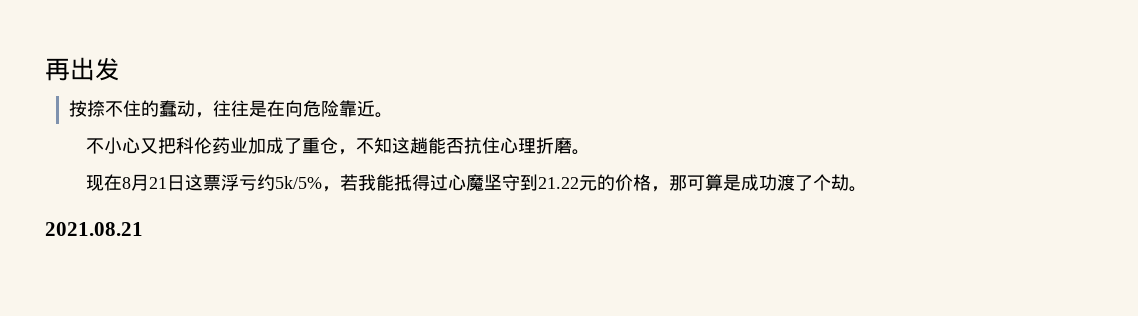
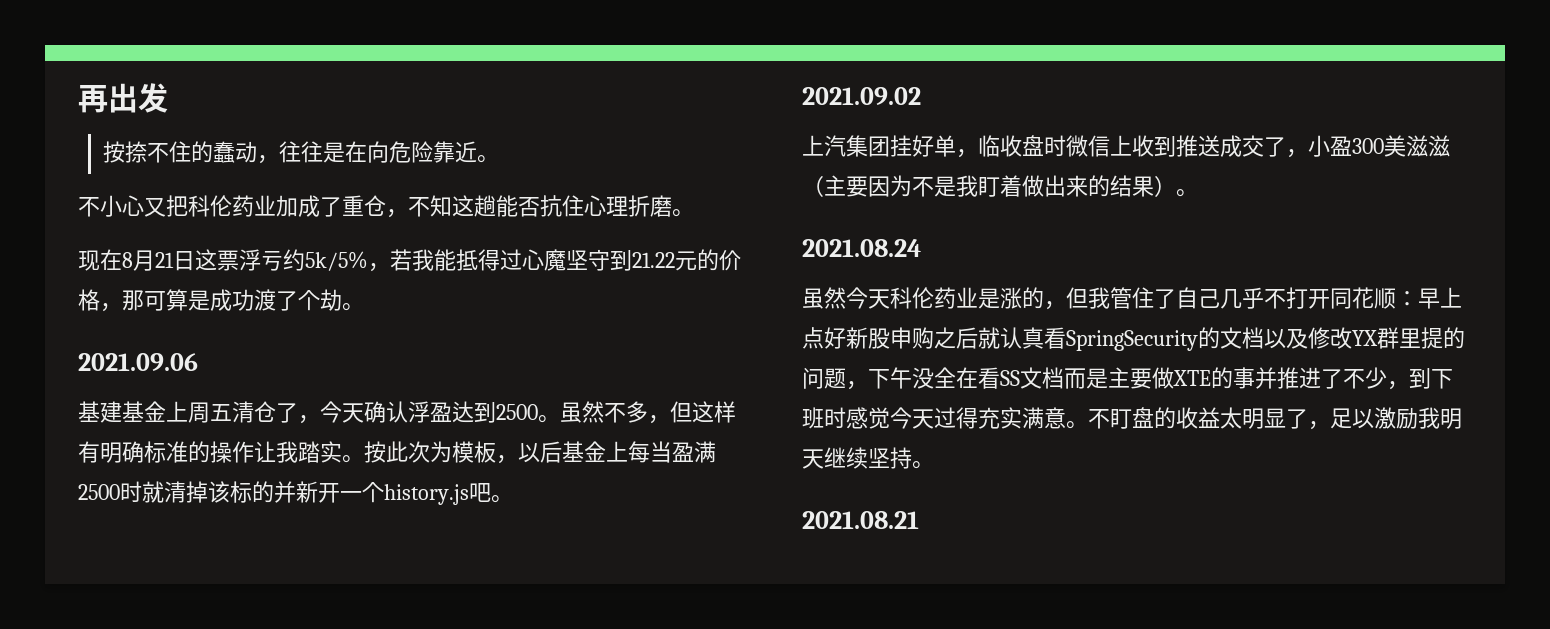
+ 2021.09.06
+ 基建基金上周五清仓了，今天确认浮盈达到2500。虽然不多，但这样有明确标准的操作让我踏实。按此次为模板，以后基金上每当盈满2500时就清掉该标的并新开一个history.js吧。
+ 2021.09.02
+ 上汽集团挂好单，临收盘时微信上收到推送成交了，小盈300美滋滋（主要因为不是我盯着做出来的结果）。
+ 2021.08.24
+ 虽然今天科伦药业是涨的，但我管住了自己几乎不打开同花顺：早上点好新股申购之后就认真看SpringSecurity的文档以及修改YX群里提的问题，下午没全在看SS文档而是主要做XTE的事并推进了不少，到下班时感觉今天过得充实满意。不盯盘的收益太明显了，足以激励我明天继续坚持。

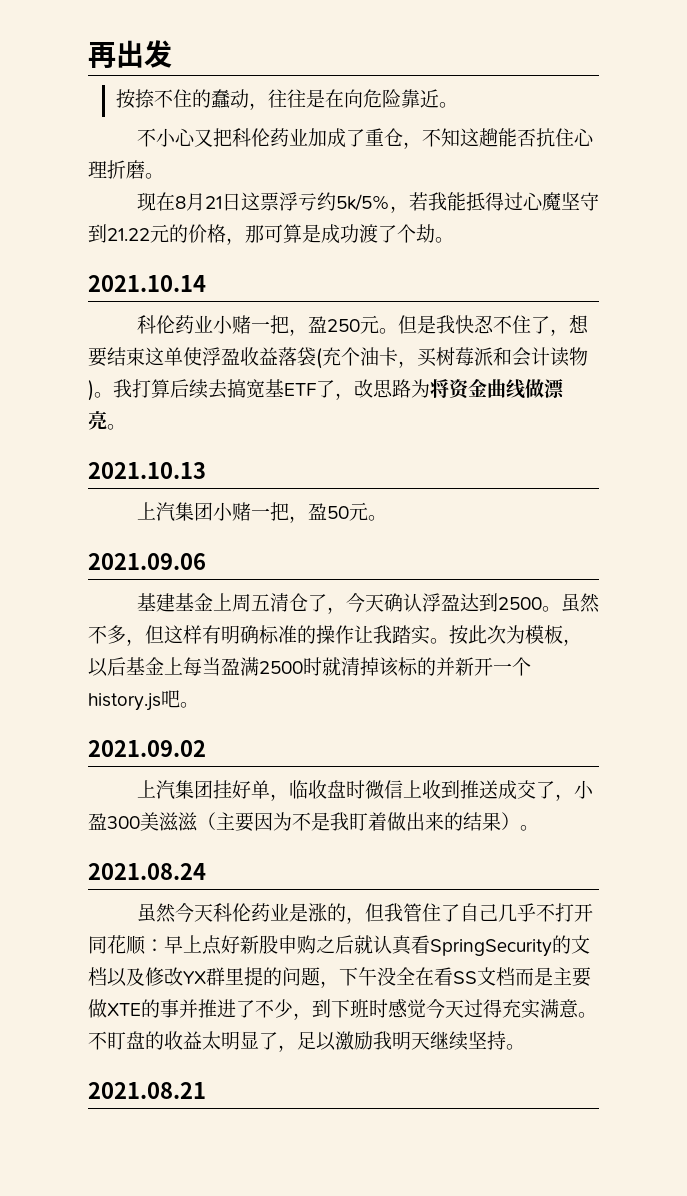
+ 2021.10.14
+ 科伦药业小赌一把，盈250元。但是我快忍不住了，想要结束这单使浮盈收益落袋(充个油卡，买树莓派和会计读物)。我打算后续去搞宽基ETF了，改思路为将资金曲线做漂亮。
+ 2021.10.13
+ 上汽集团小赌一把，盈50元。

